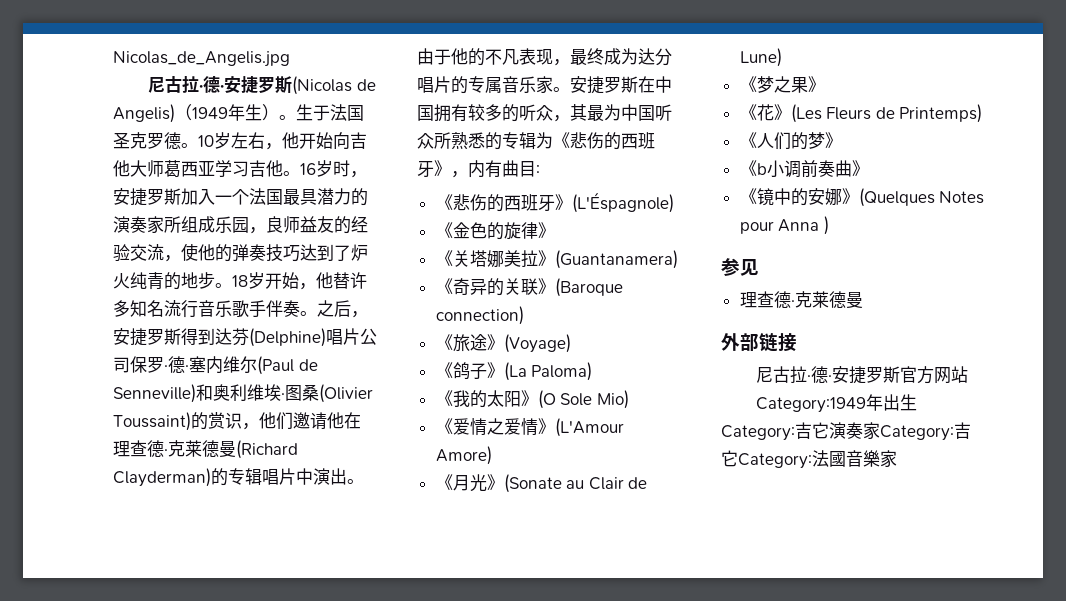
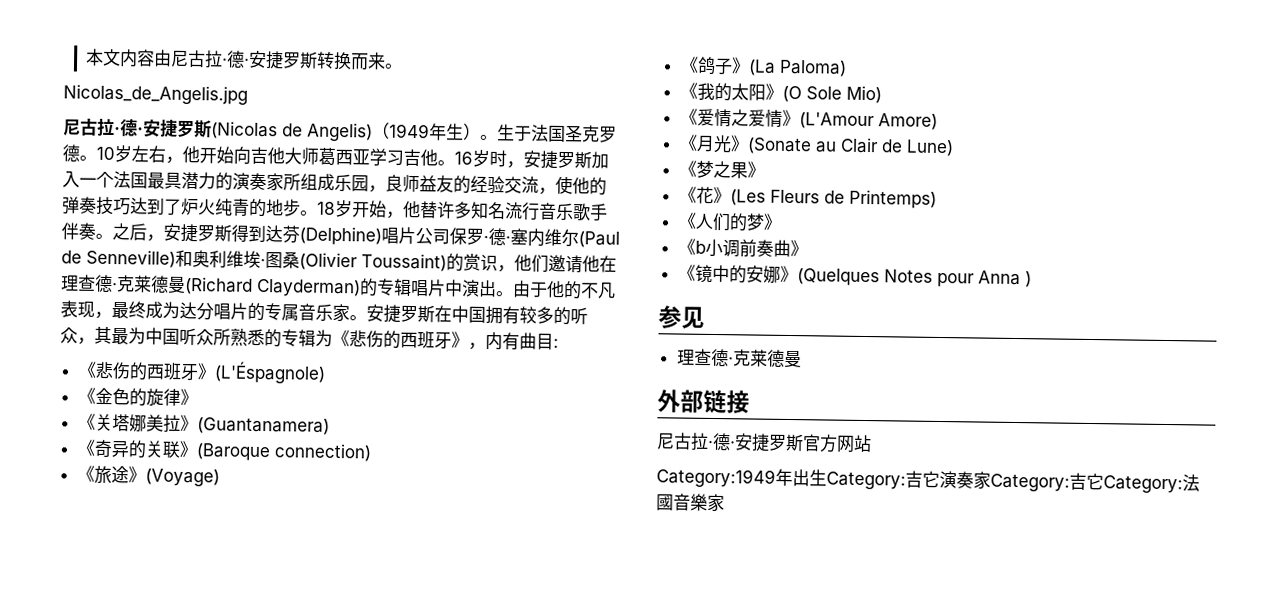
+ 本文内容由尼古拉·德·安捷罗斯转换而来。

